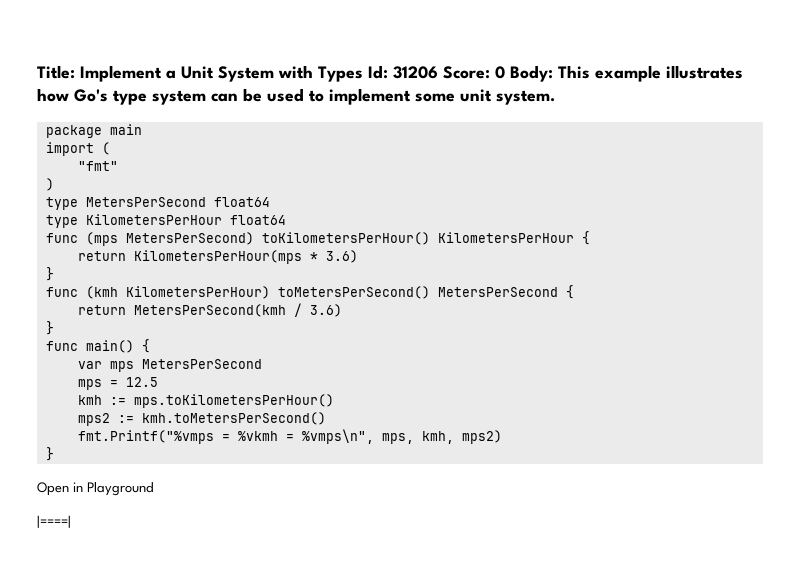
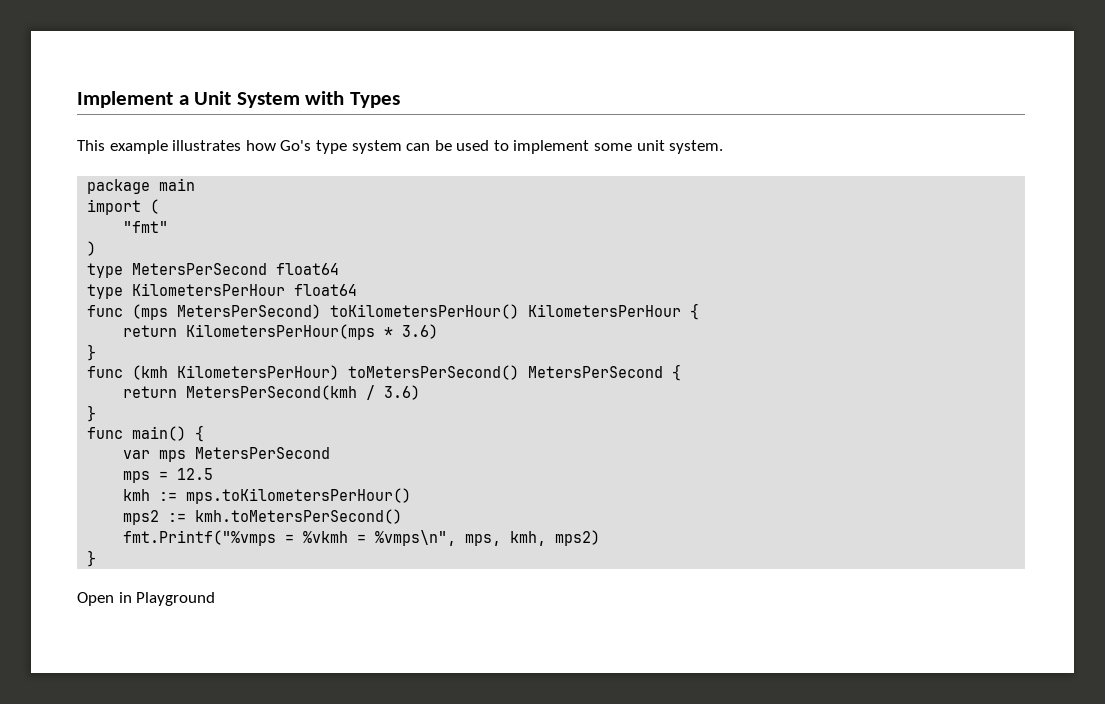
- Title: Implement a Unit System with Types Id: 31206 Score: 0 Body: This example illustrates how Go's type system can be used to implement some unit system.
+ Implement a Unit System with Types
+ This example illustrates how Go's type system can be used to implement some unit system.
- |====|

